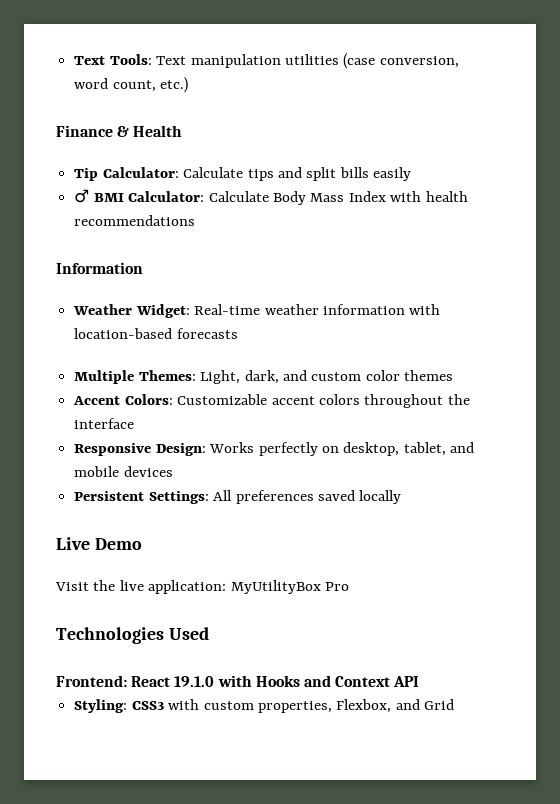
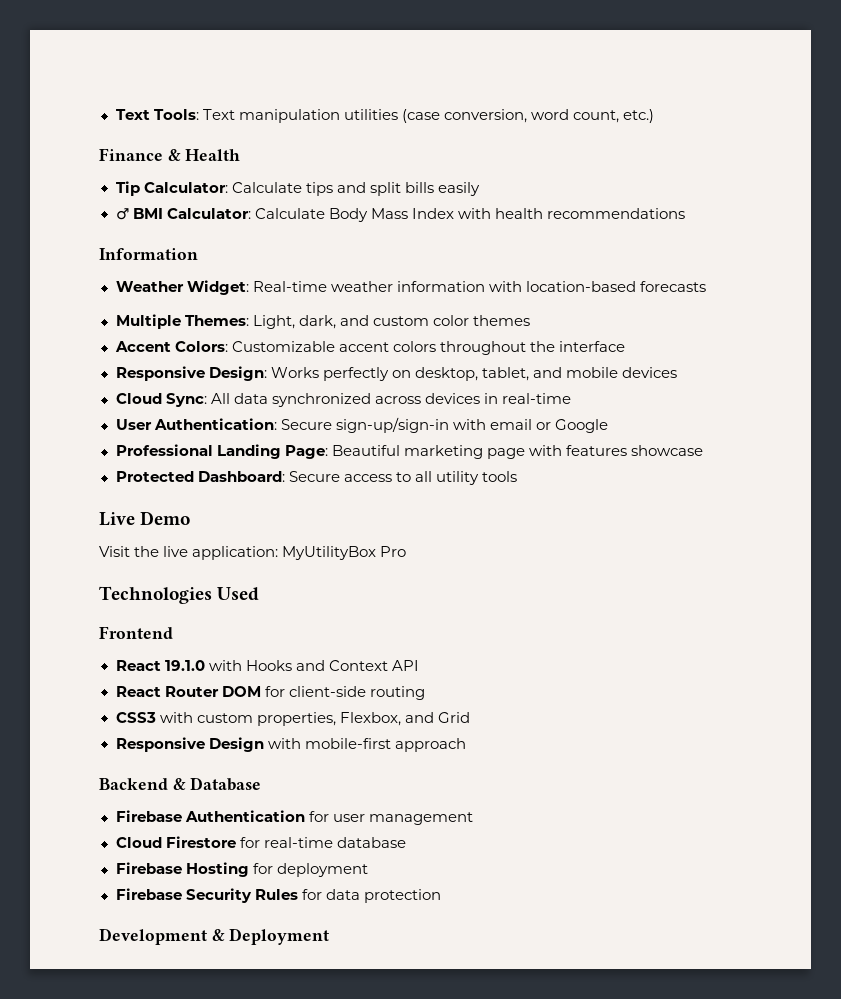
- Persistent Settings: All preferences saved locally
+ Cloud Sync: All data synchronized across devices in real-time
+ User Authentication: Secure sign-up/sign-in with email or Google
+ Professional Landing Page: Beautiful marketing page with features showcase
+ Protected Dashboard: Secure access to all utility tools
- Frontend: React 19.1.0 with Hooks and Context API
+ Frontend
+ React 19.1.0 with Hooks and Context API
- Styling: CSS3 with custom properties, Flexbox, and Grid
+ React Router DOM for client-side routing
+ CSS3 with custom properties, Flexbox, and Grid
+ Responsive Design with mobile-first approach
+ Backend & Database
+ Firebase Authentication for user management
+ Cloud Firestore for real-time database
+ Firebase Hosting for deployment
+ Firebase Security Rules for data protection
+ Development & Deployment

